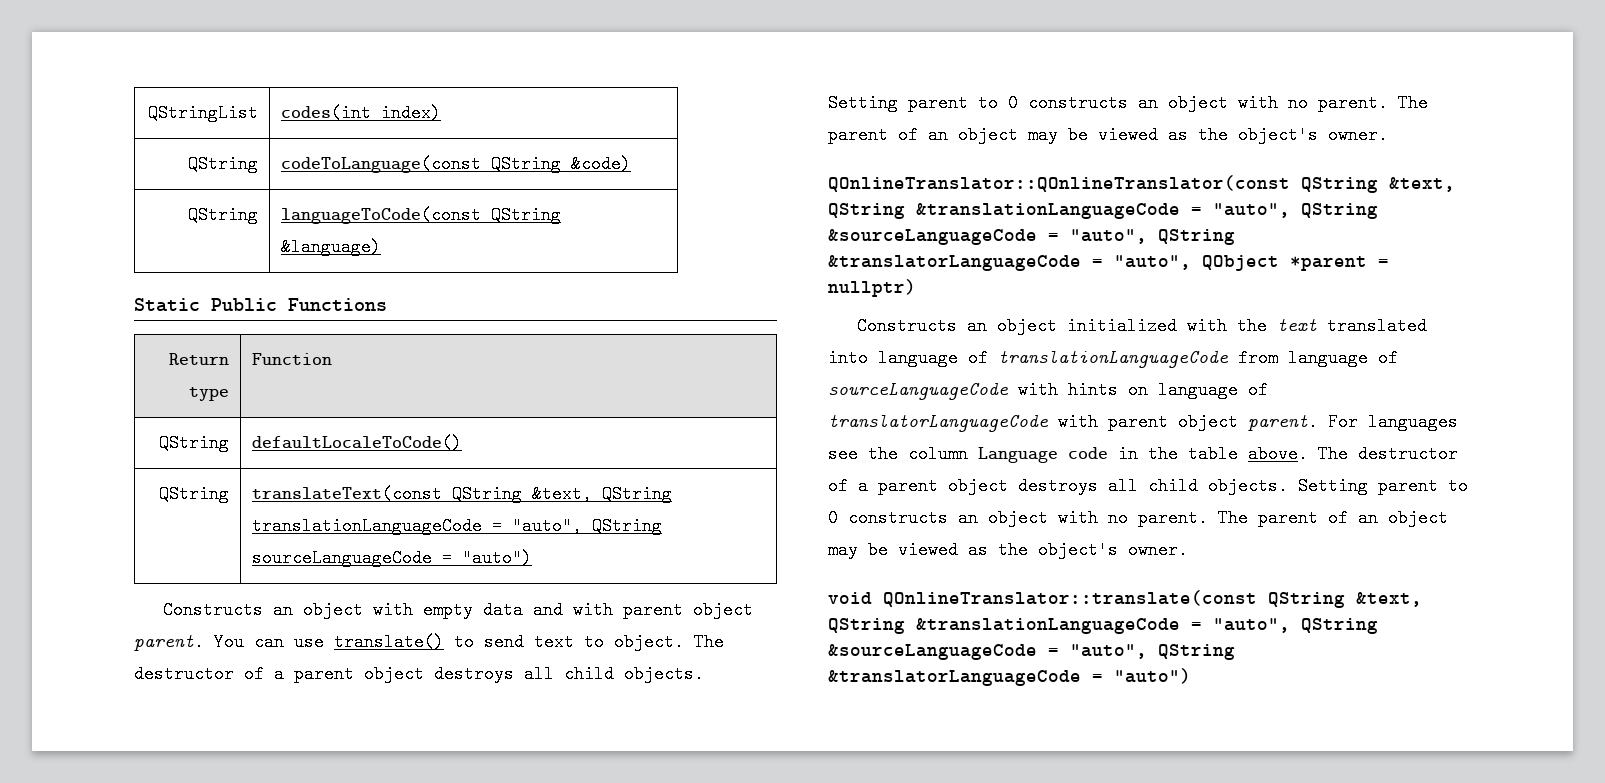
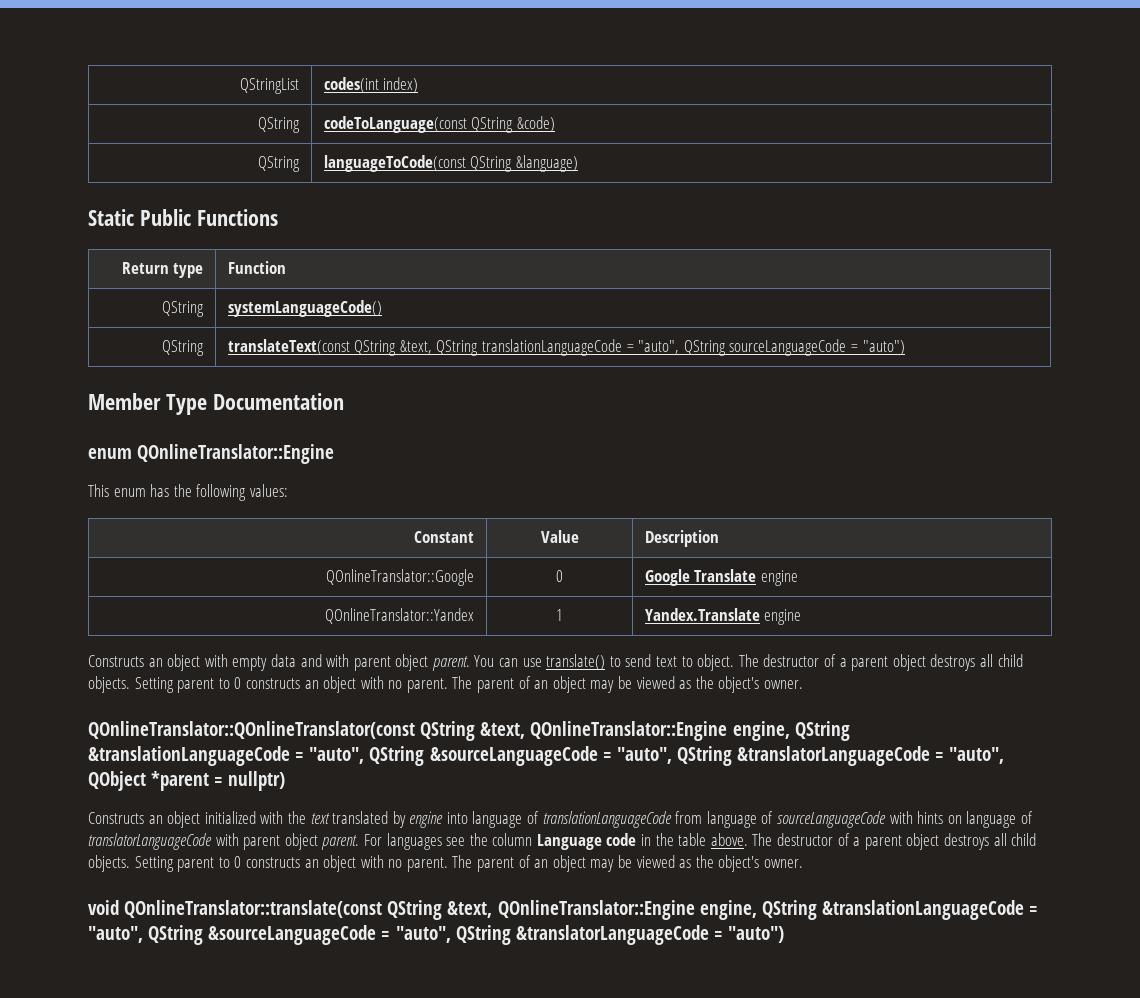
- QString | defaultLocaleToCode()
+ QString | systemLanguageCode()
+ Member Type Documentation
+ enum QOnlineTranslator::Engine
+ This enum has the following values:
+ Constant | Value | Description
+ QOnlineTranslator::Google | 0 | Google Translate engine
+ QOnlineTranslator::Yandex | 1 | Yandex.Translate engine
- QOnlineTranslator::QOnlineTranslator(const QString &text, QString &translationLanguageCode = "auto", QString &sourceLanguageCode = "auto", QString &translatorLanguageCode = "auto", QObject *parent = nullptr)
+ QOnlineTranslator::QOnlineTranslator(const QString &text, QOnlineTranslator::Engine engine, QString &translationLanguageCode = "auto", QString &sourceLanguageCode = "auto", QString &translatorLanguageCode = "auto", QObject *parent = nullptr)
- Constructs an object initialized with the text translated into language of translationLanguageCode from language of sourceLanguageCode with hints on language of translatorLanguageCode with parent object parent.
+ Constructs an object initialized with the text translated by engine into language of translationLanguageCode from language of sourceLanguageCode with hints on language of translatorLanguageCode with parent object parent.
- void QOnlineTranslator::translate(const QString &text, QString &translationLanguageCode = "auto", QString &sourceLanguageCode = "auto", QString &translatorLanguageCode = "auto")
+ void QOnlineTranslator::translate(const QString &text, QOnlineTranslator::Engine engine, QString &translationLanguageCode = "auto", QString &sourceLanguageCode = "auto", QString &translatorLanguageCode = "auto")

